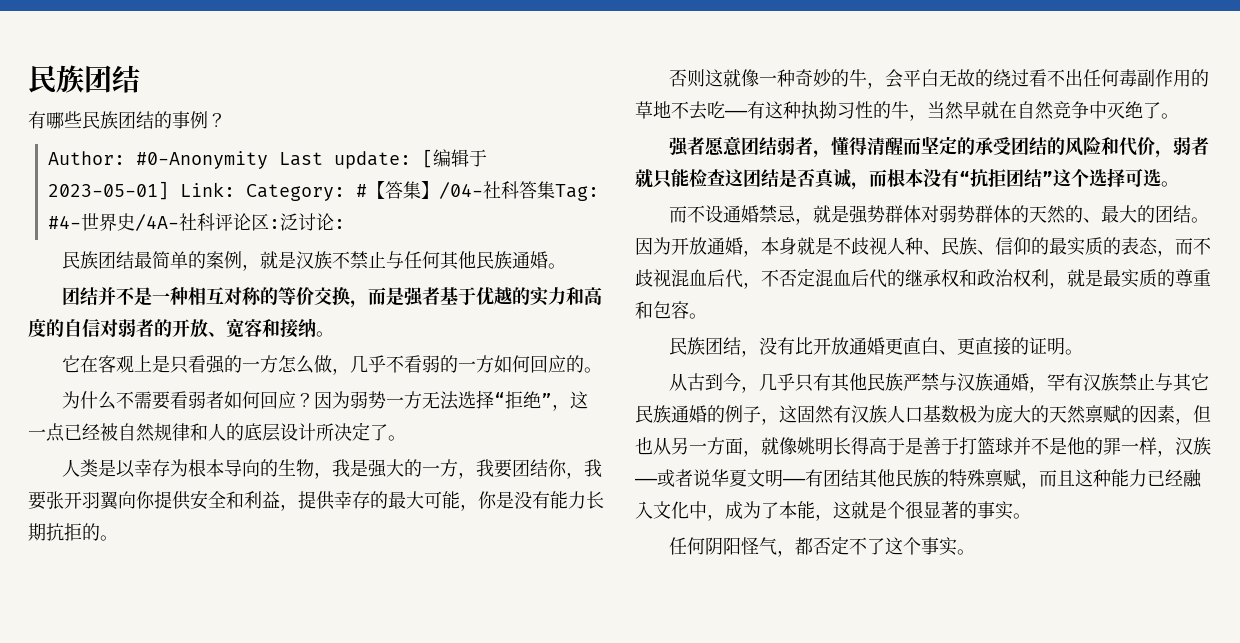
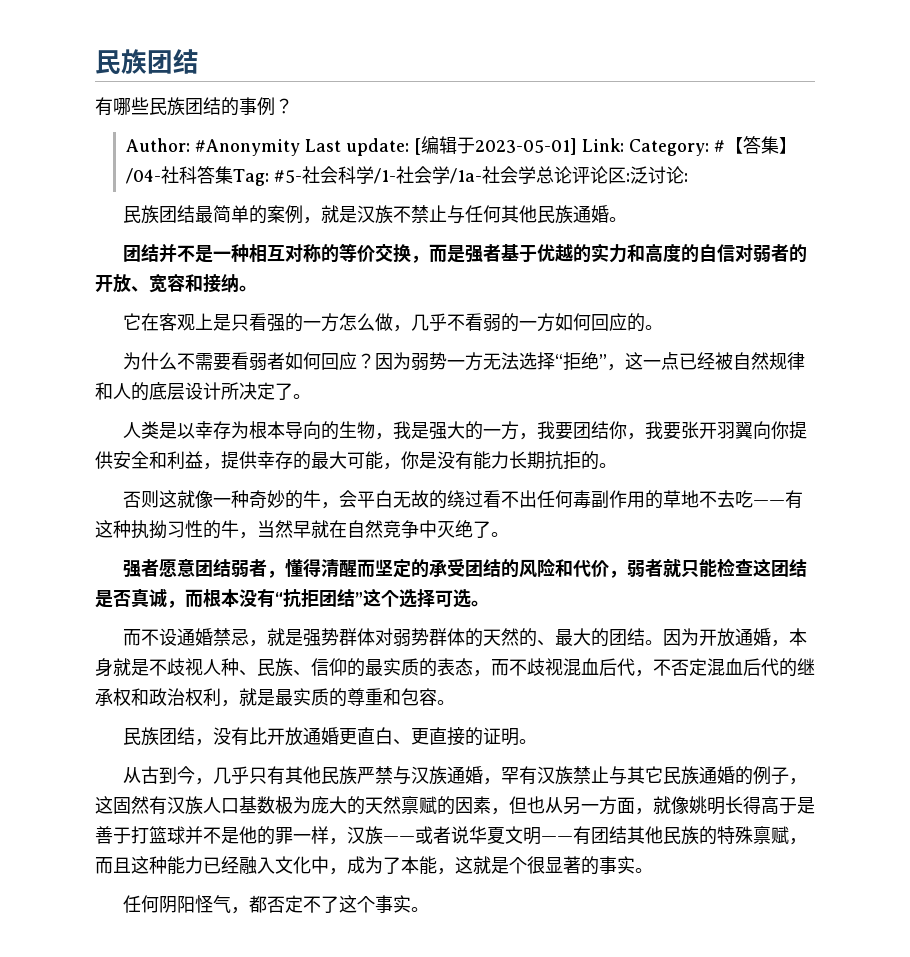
- Author: #0-Anonymity Last update: [编辑于2023-05-01] Link: Category: #【答集】/04-社科答集Tag: #4-世界史/4A-社科评论区:泛讨论:
+ Author: #Anonymity Last update: [编辑于2023-05-01] Link: Category: #【答集】/04-社科答集Tag: #5-社会科学/1-社会学/1a-社会学总论评论区:泛讨论:

